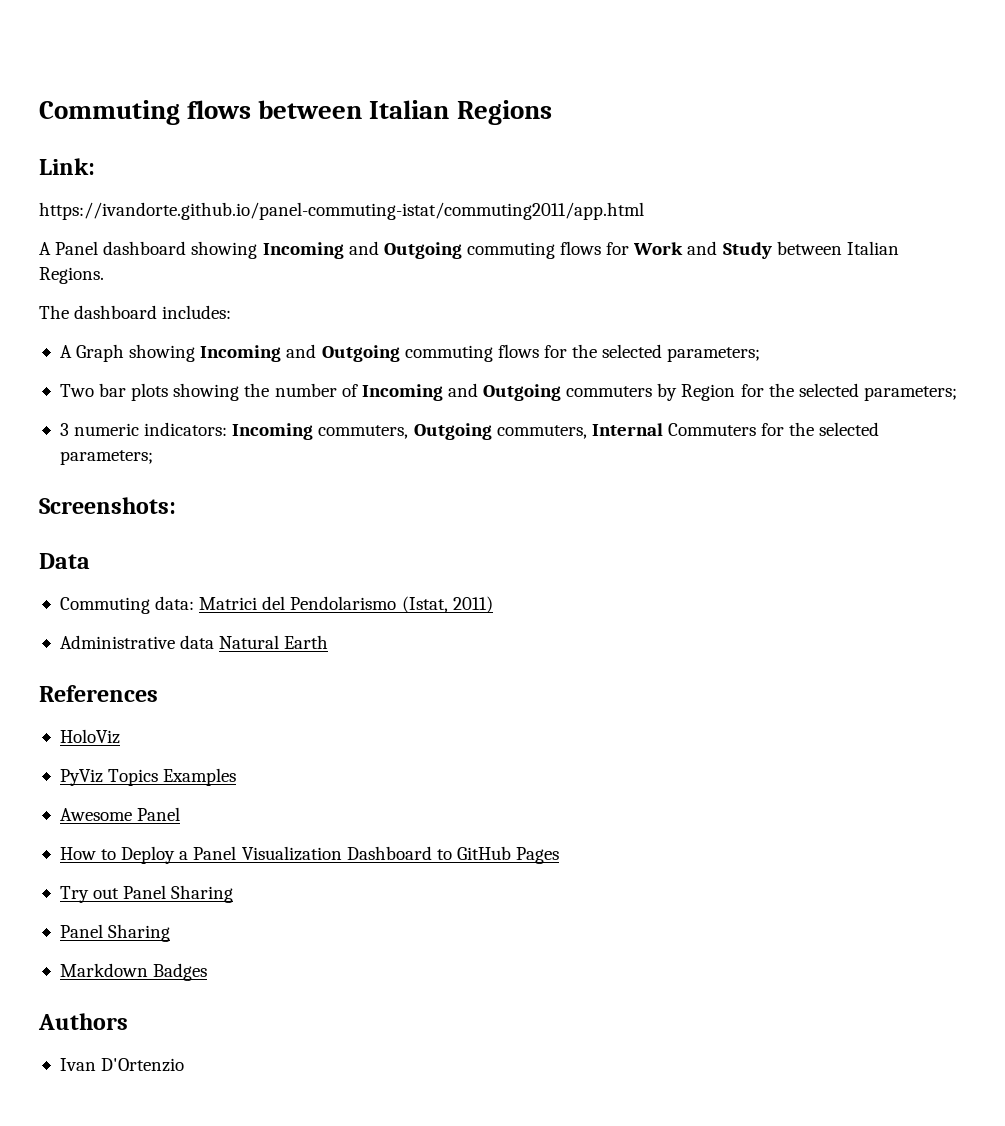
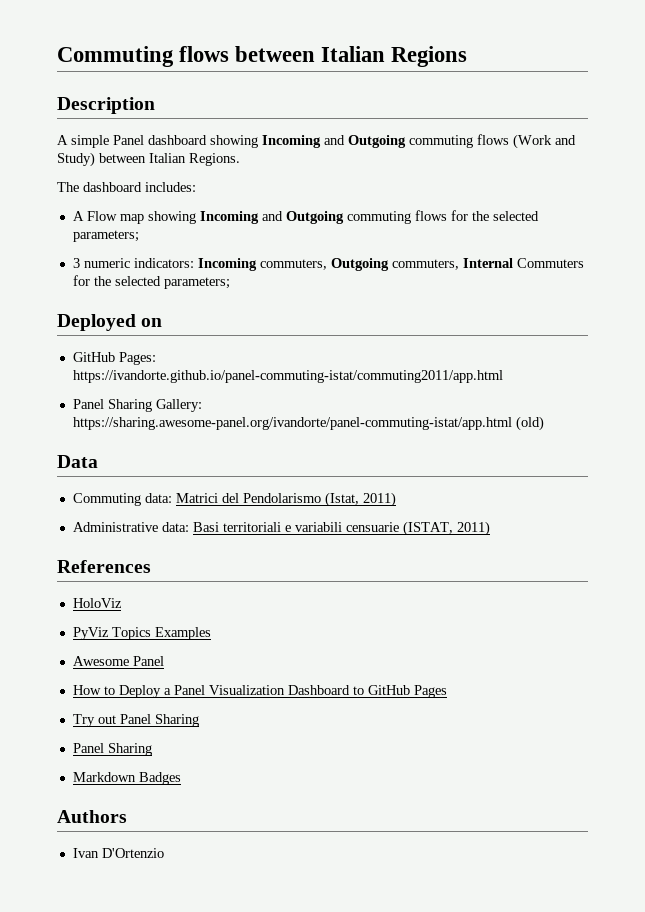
- Link:
- https://ivandorte.github.io/panel-commuting-istat/commuting2011/app.html
- A Panel dashboard showing Incoming and Outgoing commuting flows for Work and Study between Italian Regions.
+ Description
+ A simple Panel dashboard showing Incoming and Outgoing commuting flows (Work and Study) between Italian Regions.
- A Graph showing Incoming and Outgoing commuting flows for the selected parameters;
+ A Flow map showing Incoming and Outgoing commuting flows for the selected parameters;
- Two bar plots showing the number of Incoming and Outgoing commuters by Region for the selected parameters;
- Screenshots:
+ Deployed on
+ GitHub Pages: https://ivandorte.github.io/panel-commuting-istat/commuting2011/app.html
+ Panel Sharing Gallery: https://sharing.awesome-panel.org/ivandorte/panel-commuting-istat/app.html (old)
- Administrative data Natural Earth
+ Administrative data: Basi territoriali e variabili censuarie (ISTAT, 2011)

